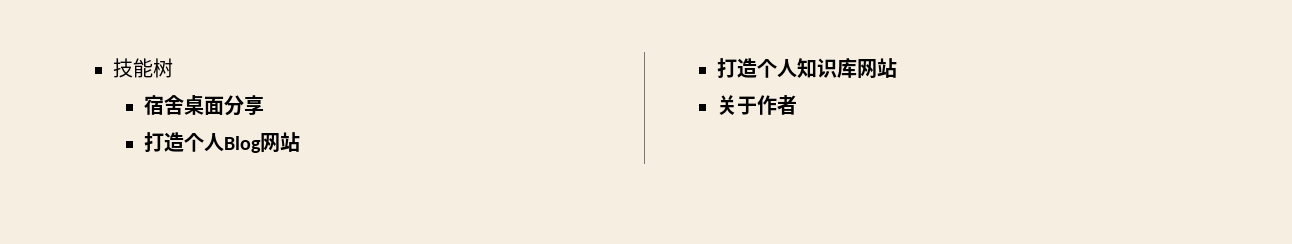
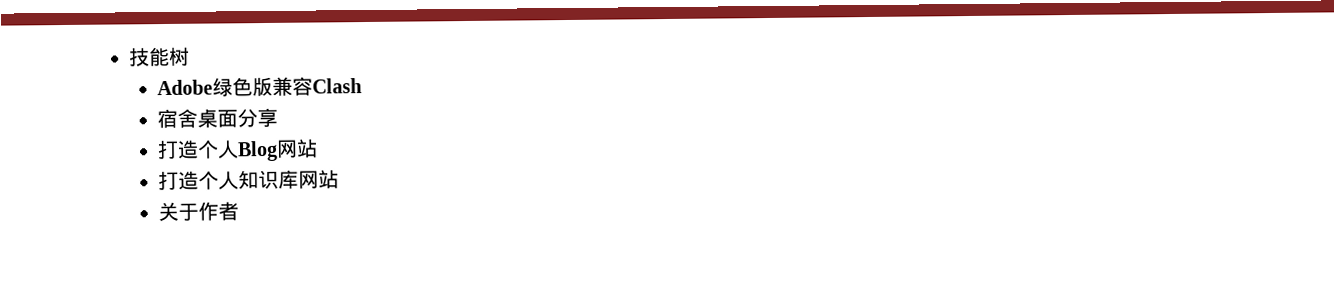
+ Adobe绿色版兼容Clash

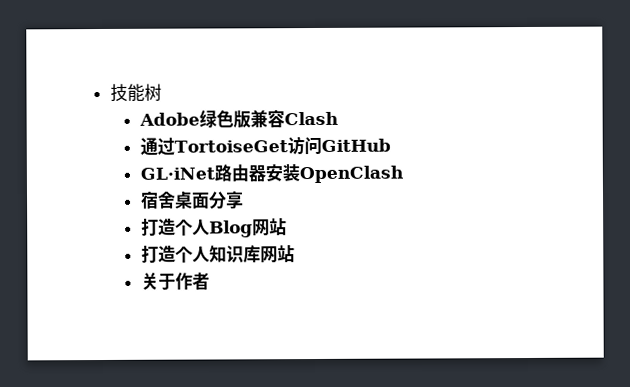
+ 通过TortoiseGet访问GitHub
+ GL·iNet路由器安装OpenClash

